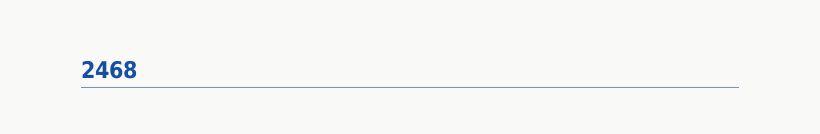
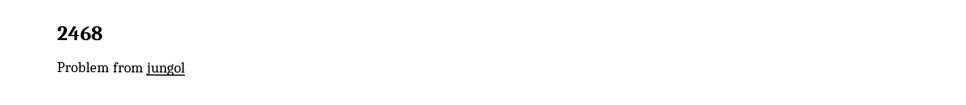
+ Problem from jungol

